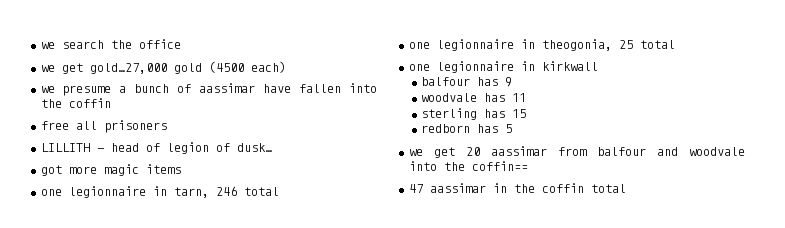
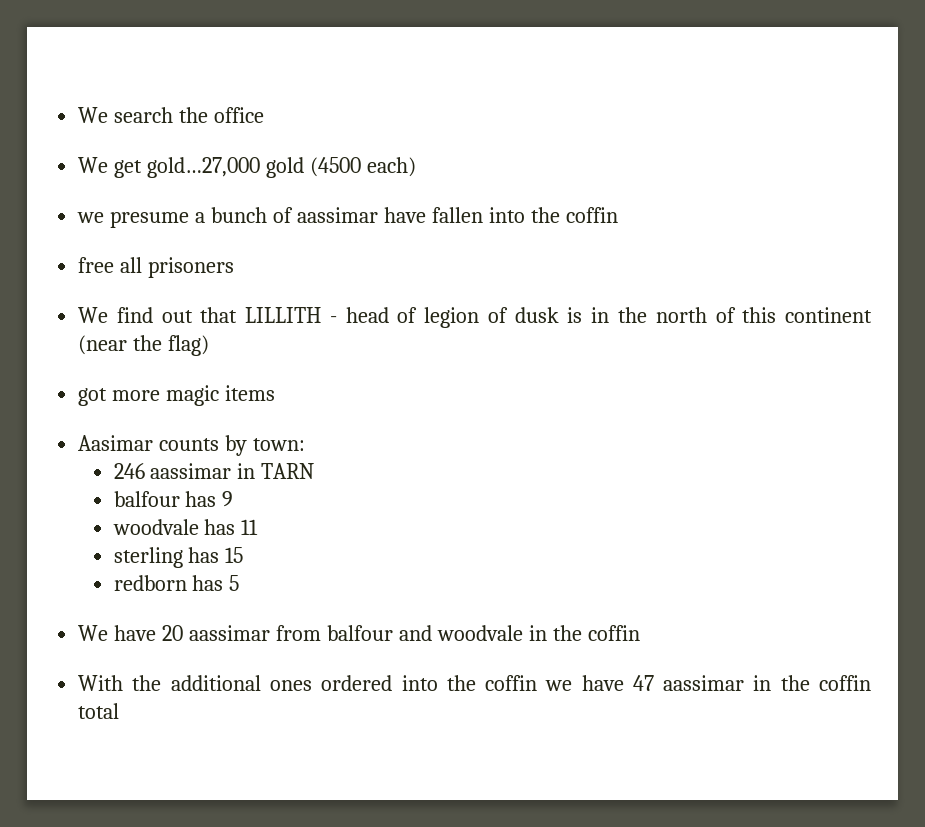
- we search the office
+ We search the office
- we get gold…27,000 gold (4500 each)
+ We get gold…27,000 gold (4500 each)
- LILLITH - head of legion of dusk…
+ We find out that LILLITH - head of legion of dusk is in the north of this continent (near the flag)
  got more magic items
- one legionnaire in tarn, 246 total
- one legionnaire in theogonia, 25 total
- one legionnaire in kirkwall
+ Aasimar counts by town:
+ 246 aassimar in TARN
- we get 20 aassimar from balfour and woodvale into the coffin==
- 47 aassimar in the coffin total
+ We have 20 aassimar from balfour and woodvale in the coffin
+ With the additional ones ordered into the coffin we have 47 aassimar in the coffin total

